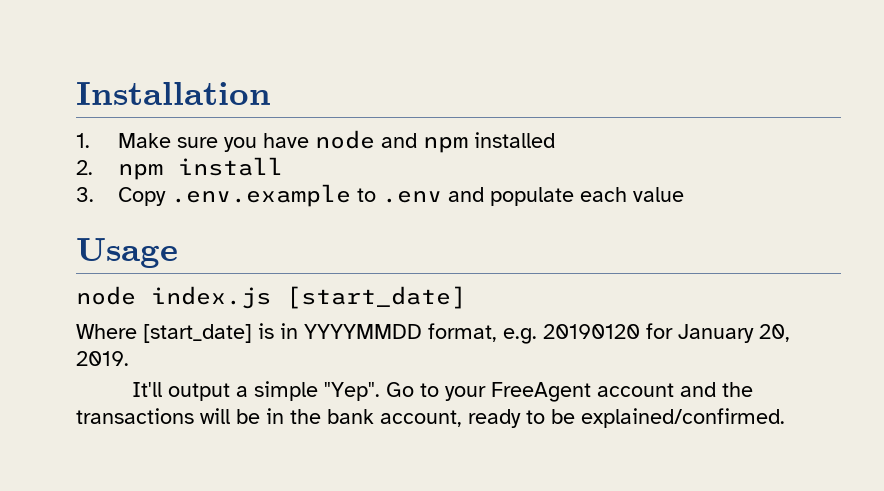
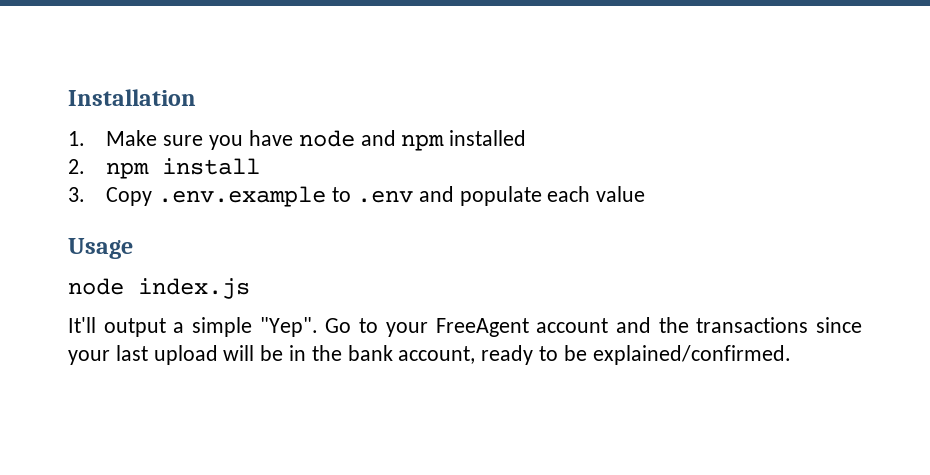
- node index.js [start_date]
- Where [start_date] is in YYYYMMDD format, e.g. 20190120 for January 20, 2019.
+ node index.js
- Go to your FreeAgent account and the transactions will be in the bank account, ready to be explained/confirmed.
+ Go to your FreeAgent account and the transactions since your last upload will be in the bank account, ready to be explained/confirmed.

